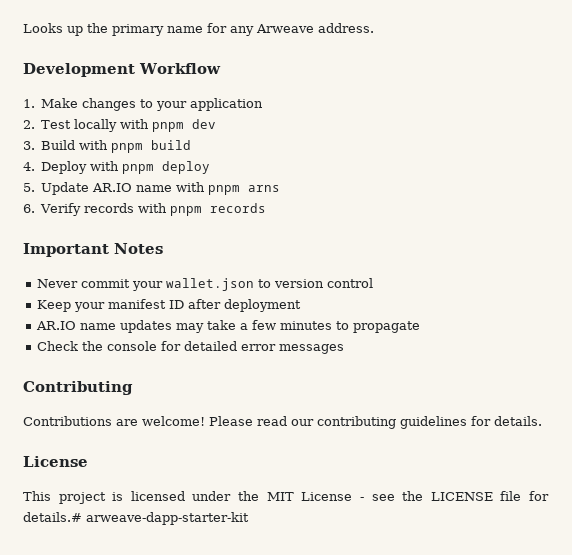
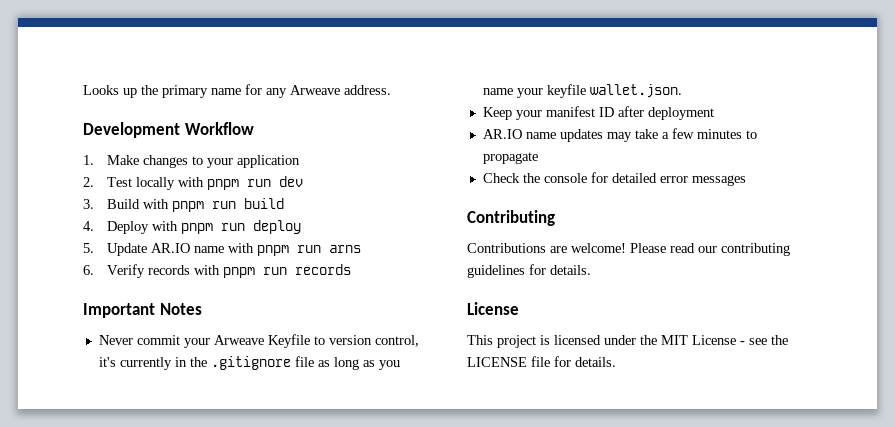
- 2. Test locally with pnpm dev
+ 2. Test locally with pnpm run dev
- 3. Build with pnpm build
+ 3. Build with pnpm run build
- 4. Deploy with pnpm deploy
+ 4. Deploy with pnpm run deploy
- 5. Update AR.IO name with pnpm arns
+ 5. Update AR.IO name with pnpm run arns
- 6. Verify records with pnpm records
+ 6. Verify records with pnpm run records
- Never commit your wallet.json to version control
+ Never commit your Arweave Keyfile to version control, it's currently in the .gitignore file as long as you name your keyfile wallet.json.
- This project is licensed under the MIT License - see the LICENSE file for details.# arweave-dapp-starter-kit
+ This project is licensed under the MIT License - see the LICENSE file for details.

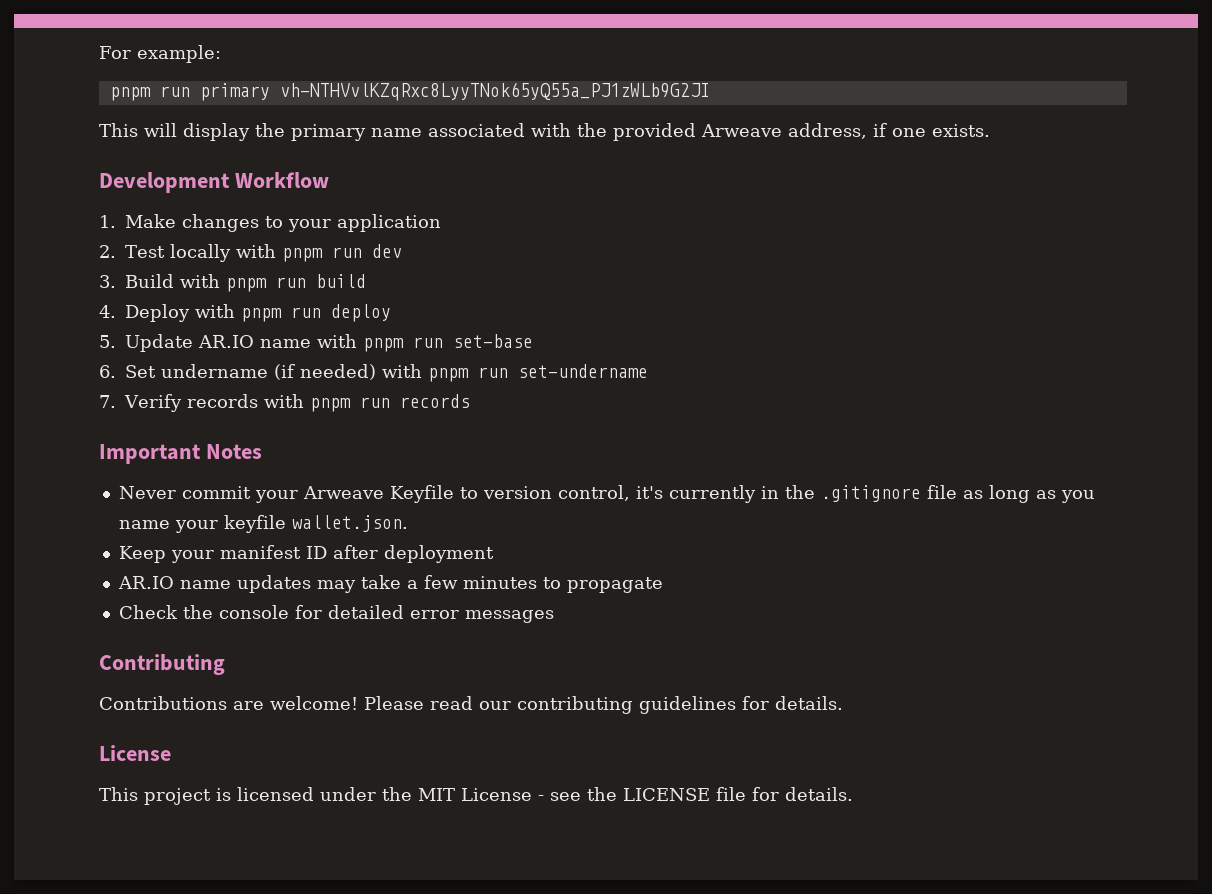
- Looks up the primary name for any Arweave address.
+ For example:
+ pnpm run primary vh-NTHVvlKZqRxc8LyyTNok65yQ55a_PJ1zWLb9G2JI
+ This will display the primary name associated with the provided Arweave address, if one exists.
- 5. Update AR.IO name with pnpm run arns
- 6. Verify records with pnpm run records
+ 5. Update AR.IO name with pnpm run set-base
+ 6. Set undername (if needed) with pnpm run set-undername
+ 7. Verify records with pnpm run records

